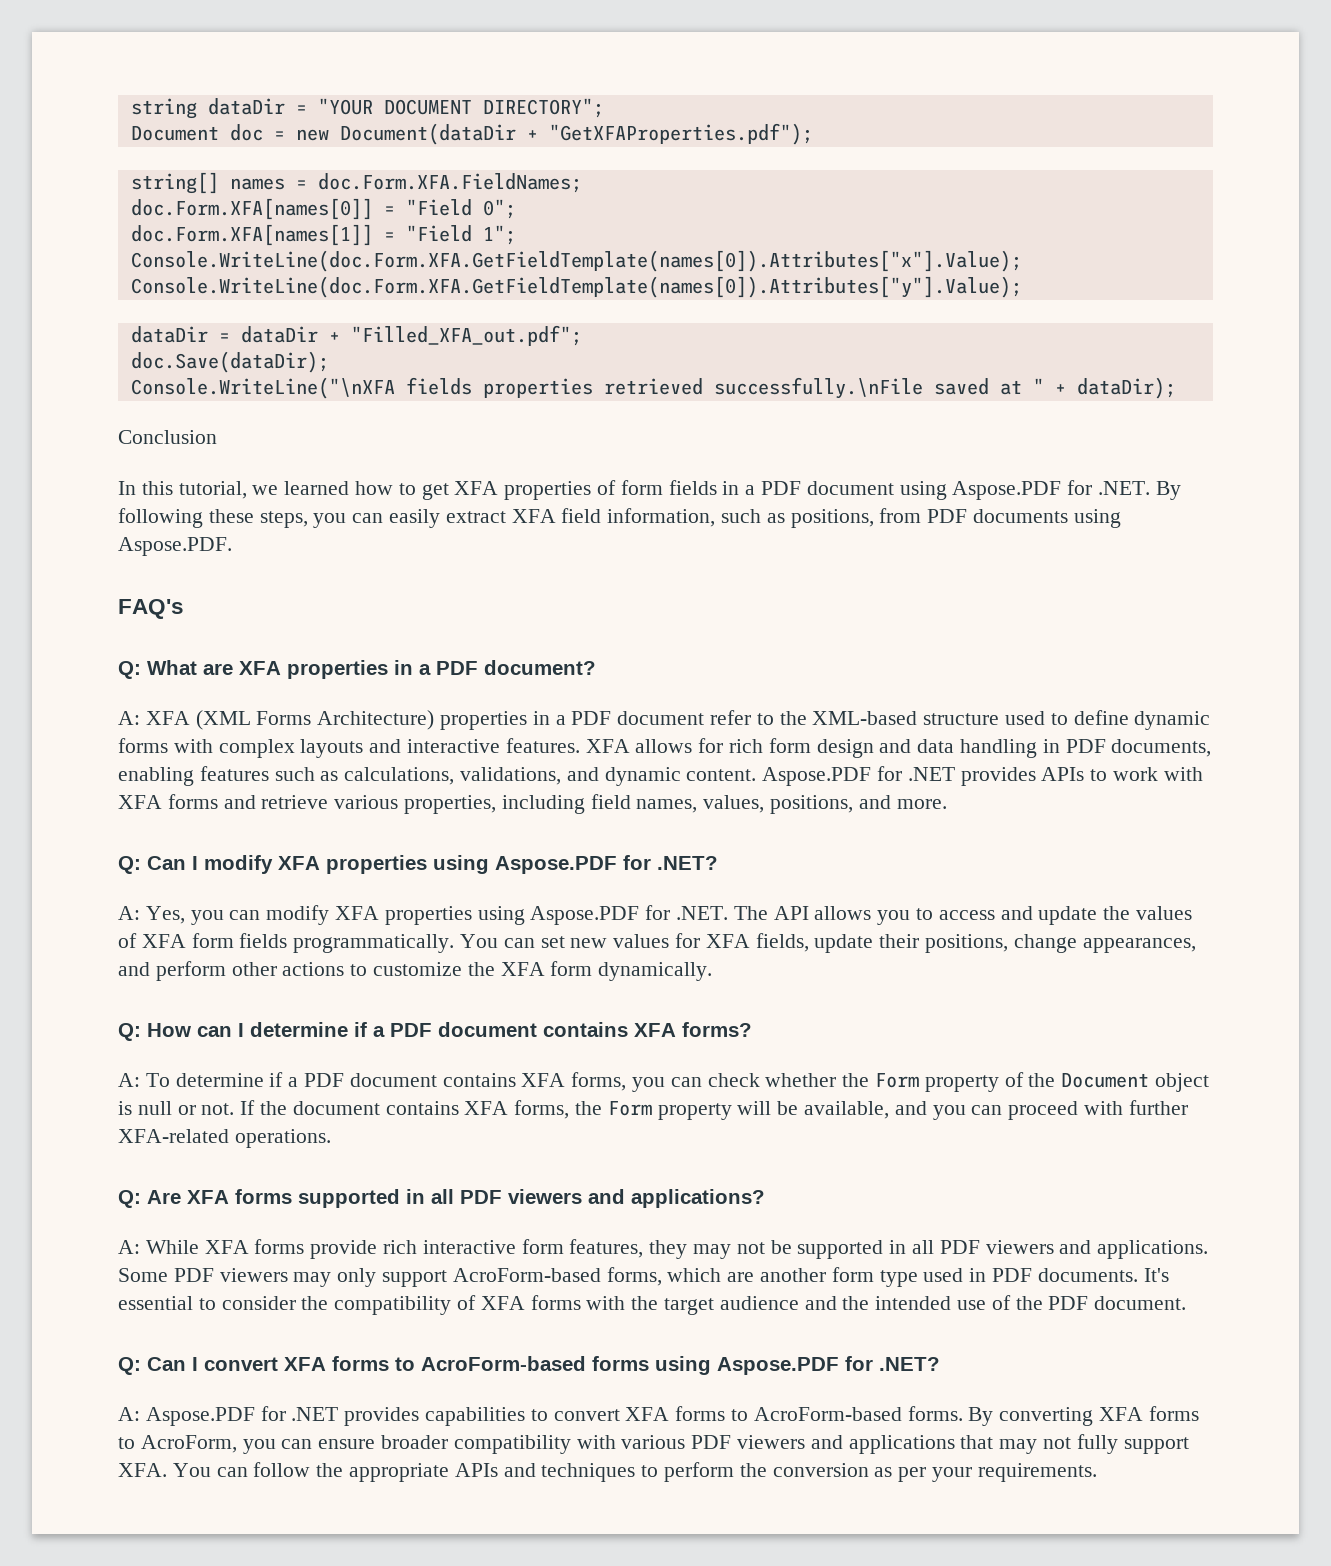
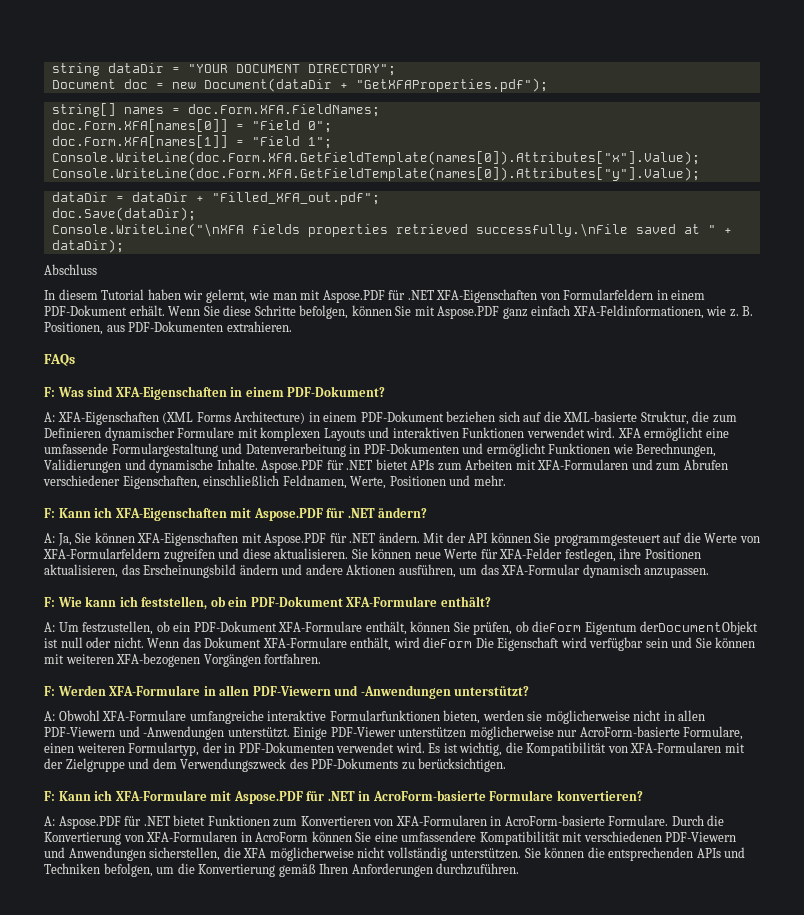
- Conclusion
+ Abschluss
- In this tutorial, we learned how to get XFA properties of form fields in a PDF document using Aspose.PDF for .NET. By following these steps, you can easily extract XFA field information, such as positions, from PDF documents using Aspose.PDF.
- FAQ's
- Q: What are XFA properties in a PDF document?
- A: XFA (XML Forms Architecture) properties in a PDF document refer to the XML-based structure used to define dynamic forms with complex layouts and interactive features. XFA allows for rich form design and data handling in PDF documents, enabling features such as calculations, validations, and dynamic content. Aspose.PDF for .NET provides APIs to work with XFA forms and retrieve various properties, including field names, values, positions, and more.
- Q: Can I modify XFA properties using Aspose.PDF for .NET?
- A: Yes, you can modify XFA properties using Aspose.PDF for .NET. The API allows you to access and update the values of XFA form fields programmatically. You can set new values for XFA fields, update their positions, change appearances, and perform other actions to customize the XFA form dynamically.
- Q: How can I determine if a PDF document contains XFA forms?
- A: To determine if a PDF document contains XFA forms, you can check whether the Form property of the Document object is null or not. If the document contains XFA forms, the Form property will be available, and you can proceed with further XFA-related operations.
- Q: Are XFA forms supported in all PDF viewers and applications?
- A: While XFA forms provide rich interactive form features, they may not be supported in all PDF viewers and applications. Some PDF viewers may only support AcroForm-based forms, which are another form type used in PDF documents. It's essential to consider the compatibility of XFA forms with the target audience and the intended use of the PDF document.
- Q: Can I convert XFA forms to AcroForm-based forms using Aspose.PDF for .NET?
- A: Aspose.PDF for .NET provides capabilities to convert XFA forms to AcroForm-based forms. By converting XFA forms to AcroForm, you can ensure broader compatibility with various PDF viewers and applications that may not fully support XFA. You can follow the appropriate APIs and techniques to perform the conversion as per your requirements.
+ In diesem Tutorial haben wir gelernt, wie man mit Aspose.PDF für .NET XFA-Eigenschaften von Formularfeldern in einem PDF-Dokument erhält. Wenn Sie diese Schritte befolgen, können Sie mit Aspose.PDF ganz einfach XFA-Feldinformationen, wie z. B. Positionen, aus PDF-Dokumenten extrahieren.
+ FAQs
+ F: Was sind XFA-Eigenschaften in einem PDF-Dokument?
+ A: XFA-Eigenschaften (XML Forms Architecture) in einem PDF-Dokument beziehen sich auf die XML-basierte Struktur, die zum Definieren dynamischer Formulare mit komplexen Layouts und interaktiven Funktionen verwendet wird. XFA ermöglicht eine umfassende Formulargestaltung und Datenverarbeitung in PDF-Dokumenten und ermöglicht Funktionen wie Berechnungen, Validierungen und dynamische Inhalte. Aspose.PDF für .NET bietet APIs zum Arbeiten mit XFA-Formularen und zum Abrufen verschiedener Eigenschaften, einschließlich Feldnamen, Werte, Positionen und mehr.
+ F: Kann ich XFA-Eigenschaften mit Aspose.PDF für .NET ändern?
+ A: Ja, Sie können XFA-Eigenschaften mit Aspose.PDF für .NET ändern. Mit der API können Sie programmgesteuert auf die Werte von XFA-Formularfeldern zugreifen und diese aktualisieren. Sie können neue Werte für XFA-Felder festlegen, ihre Positionen aktualisieren, das Erscheinungsbild ändern und andere Aktionen ausführen, um das XFA-Formular dynamisch anzupassen.
+ F: Wie kann ich feststellen, ob ein PDF-Dokument XFA-Formulare enthält?
+ A: Um festzustellen, ob ein PDF-Dokument XFA-Formulare enthält, können Sie prüfen, ob dieForm Eigentum derDocumentObjekt ist null oder nicht. Wenn das Dokument XFA-Formulare enthält, wird dieForm Die Eigenschaft wird verfügbar sein und Sie können mit weiteren XFA-bezogenen Vorgängen fortfahren.
+ F: Werden XFA-Formulare in allen PDF-Viewern und -Anwendungen unterstützt?
+ A: Obwohl XFA-Formulare umfangreiche interaktive Formularfunktionen bieten, werden sie möglicherweise nicht in allen PDF-Viewern und -Anwendungen unterstützt. Einige PDF-Viewer unterstützen möglicherweise nur AcroForm-basierte Formulare, einen weiteren Formulartyp, der in PDF-Dokumenten verwendet wird. Es ist wichtig, die Kompatibilität von XFA-Formularen mit der Zielgruppe und dem Verwendungszweck des PDF-Dokuments zu berücksichtigen.
+ F: Kann ich XFA-Formulare mit Aspose.PDF für .NET in AcroForm-basierte Formulare konvertieren?
+ A: Aspose.PDF für .NET bietet Funktionen zum Konvertieren von XFA-Formularen in AcroForm-basierte Formulare. Durch die Konvertierung von XFA-Formularen in AcroForm können Sie eine umfassendere Kompatibilität mit verschiedenen PDF-Viewern und Anwendungen sicherstellen, die XFA möglicherweise nicht vollständig unterstützen. Sie können die entsprechenden APIs und Techniken befolgen, um die Konvertierung gemäß Ihren Anforderungen durchzuführen.

